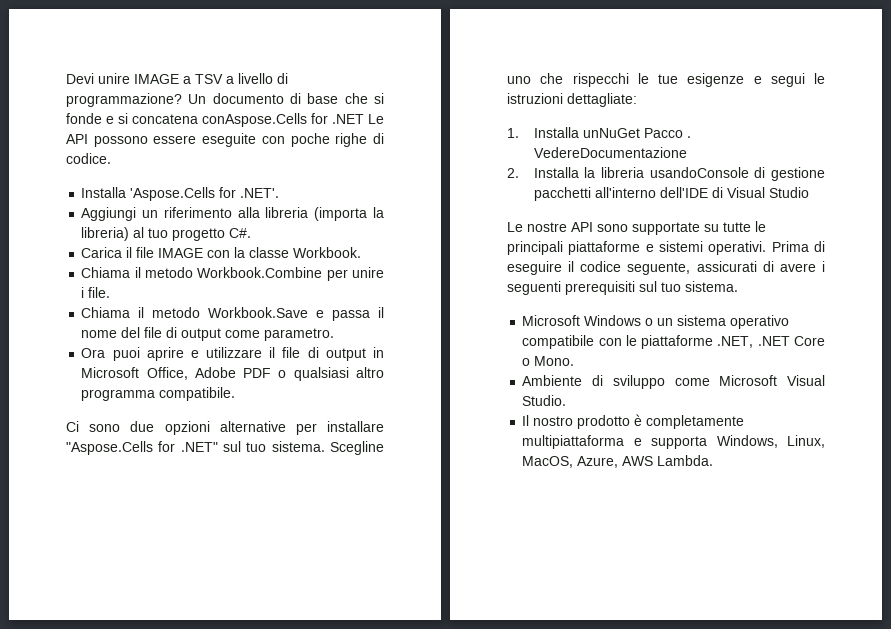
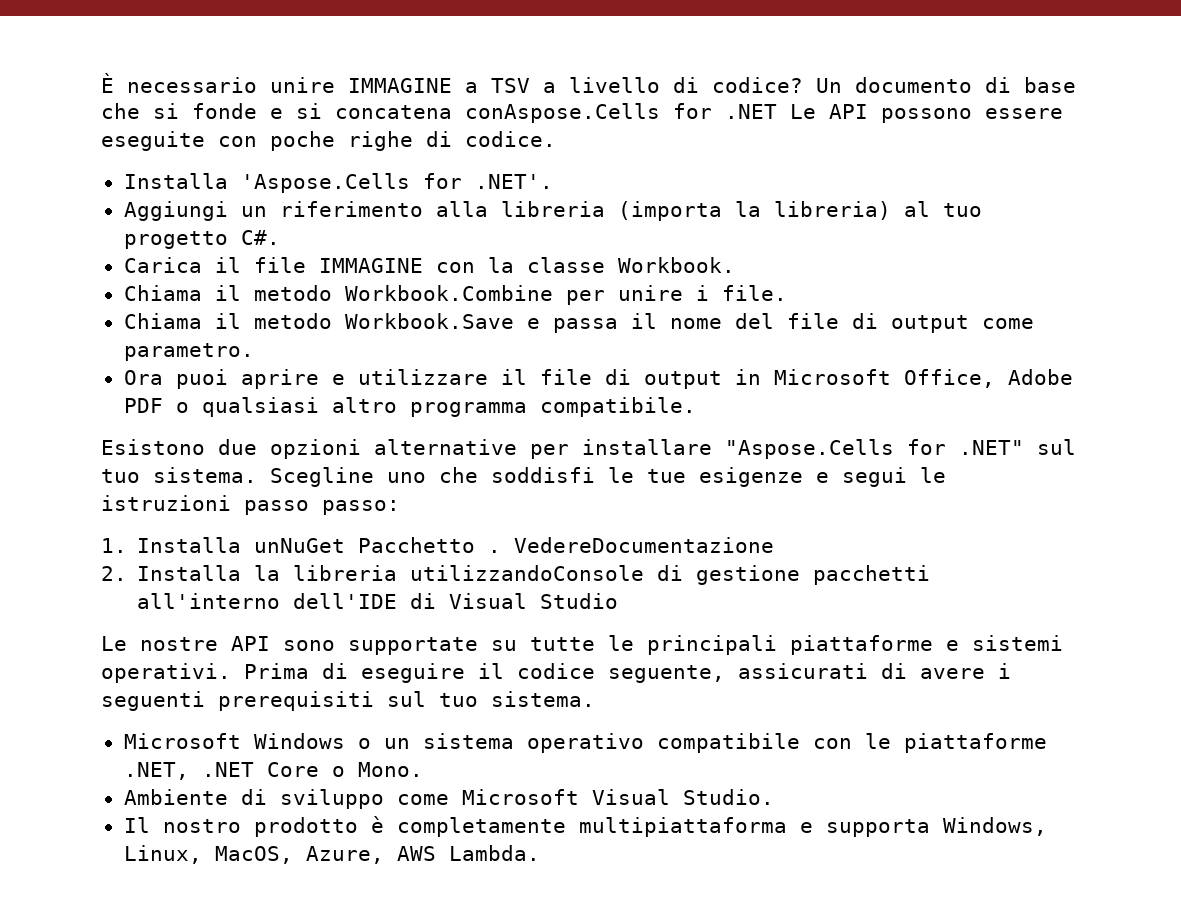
- Devi unire IMAGE a TSV a livello di programmazione?
+ È necessario unire IMMAGINE a TSV a livello di codice?
- Carica il file IMAGE con la classe Workbook.
+ Carica il file IMMAGINE con la classe Workbook.
- Ci sono due opzioni alternative per installare "Aspose.Cells for .NET" sul tuo sistema.
+ Esistono due opzioni alternative per installare "Aspose.Cells for .NET" sul tuo sistema.
- Scegline uno che rispecchi le tue esigenze e segui le istruzioni dettagliate:
+ Scegline uno che soddisfi le tue esigenze e segui le istruzioni passo passo:
- 1. Installa unNuGet Pacco .
+ 1. Installa unNuGet Pacchetto .
- 2. Installa la libreria usandoConsole di gestione pacchetti all'interno dell'IDE di Visual Studio
+ 2. Installa la libreria utilizzandoConsole di gestione pacchetti all'interno dell'IDE di Visual Studio

